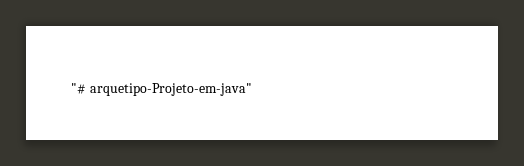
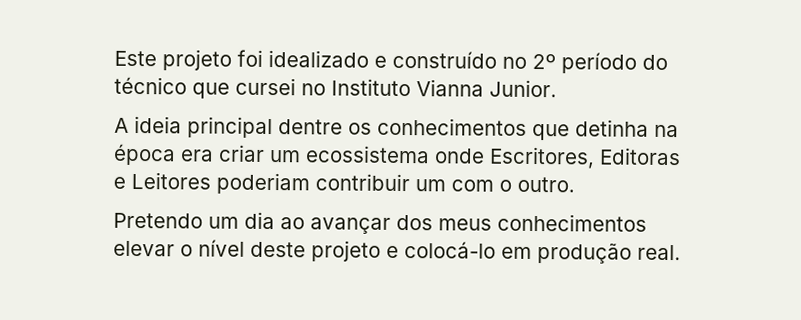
- "# arquetipo-Projeto-em-java"
+ Este projeto foi idealizado e construído no 2º período do técnico que cursei no Instituto Vianna Junior.
+ A ideia principal dentre os conhecimentos que detinha na época era criar um ecossistema onde Escritores, Editoras e Leitores poderiam contribuir um com o outro.
+ Pretendo um dia ao avançar dos meus conhecimentos elevar o nível deste projeto e colocá-lo em produção real.

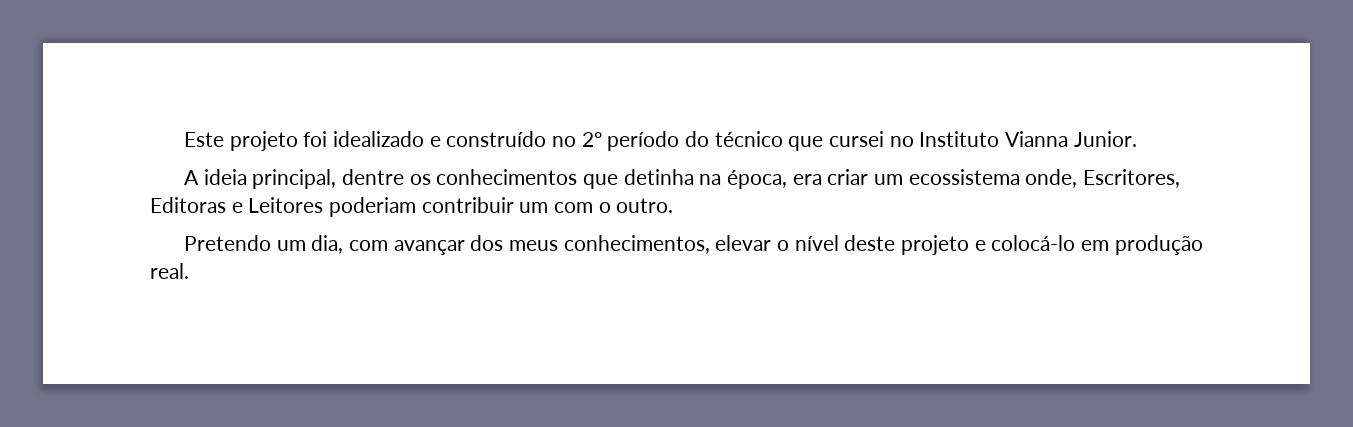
- A ideia principal dentre os conhecimentos que detinha na época era criar um ecossistema onde Escritores, Editoras e Leitores poderiam contribuir um com o outro.
+ A ideia principal, dentre os conhecimentos que detinha na época, era criar um ecossistema onde, Escritores, Editoras e Leitores poderiam contribuir um com o outro.
- Pretendo um dia ao avançar dos meus conhecimentos elevar o nível deste projeto e colocá-lo em produção real.
+ Pretendo um dia, com avançar dos meus conhecimentos, elevar o nível deste projeto e colocá-lo em produção real.

